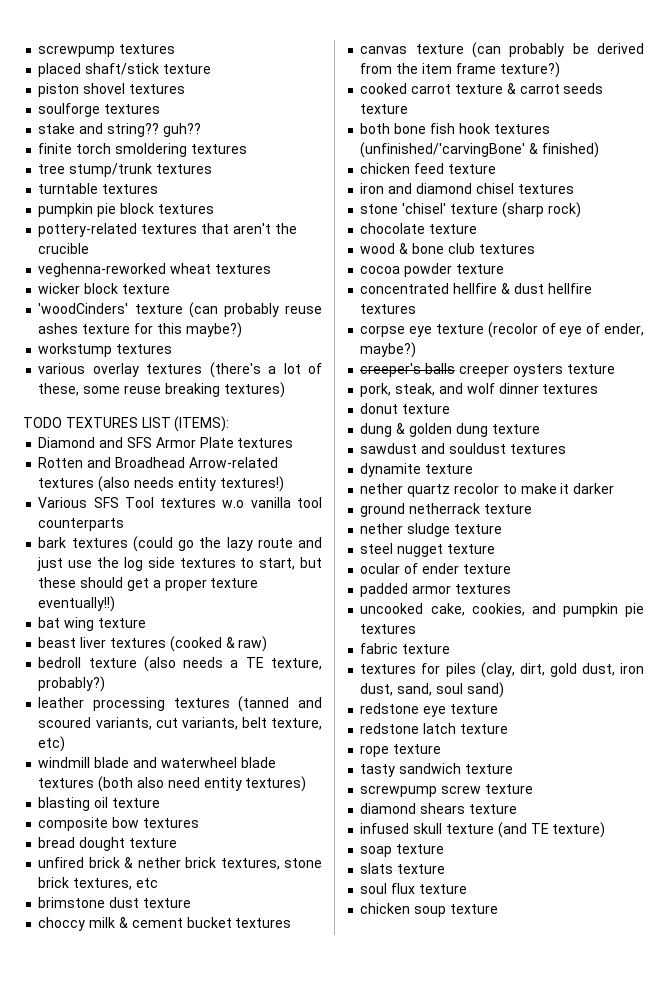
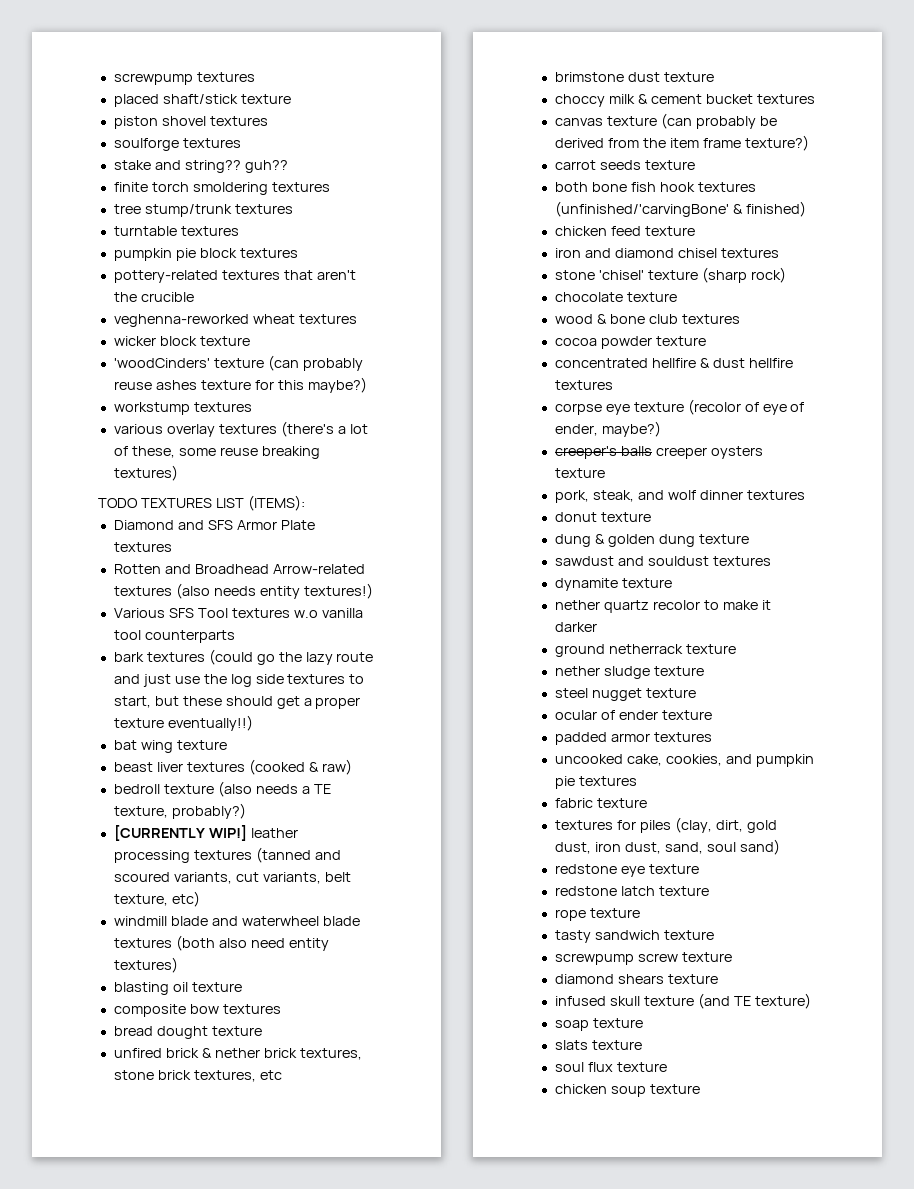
- leather processing textures (tanned and scoured variants, cut variants, belt texture, etc)
+ [CURRENTLY WIP!] leather processing textures (tanned and scoured variants, cut variants, belt texture, etc)
- cooked carrot texture & carrot seeds texture
+ carrot seeds texture

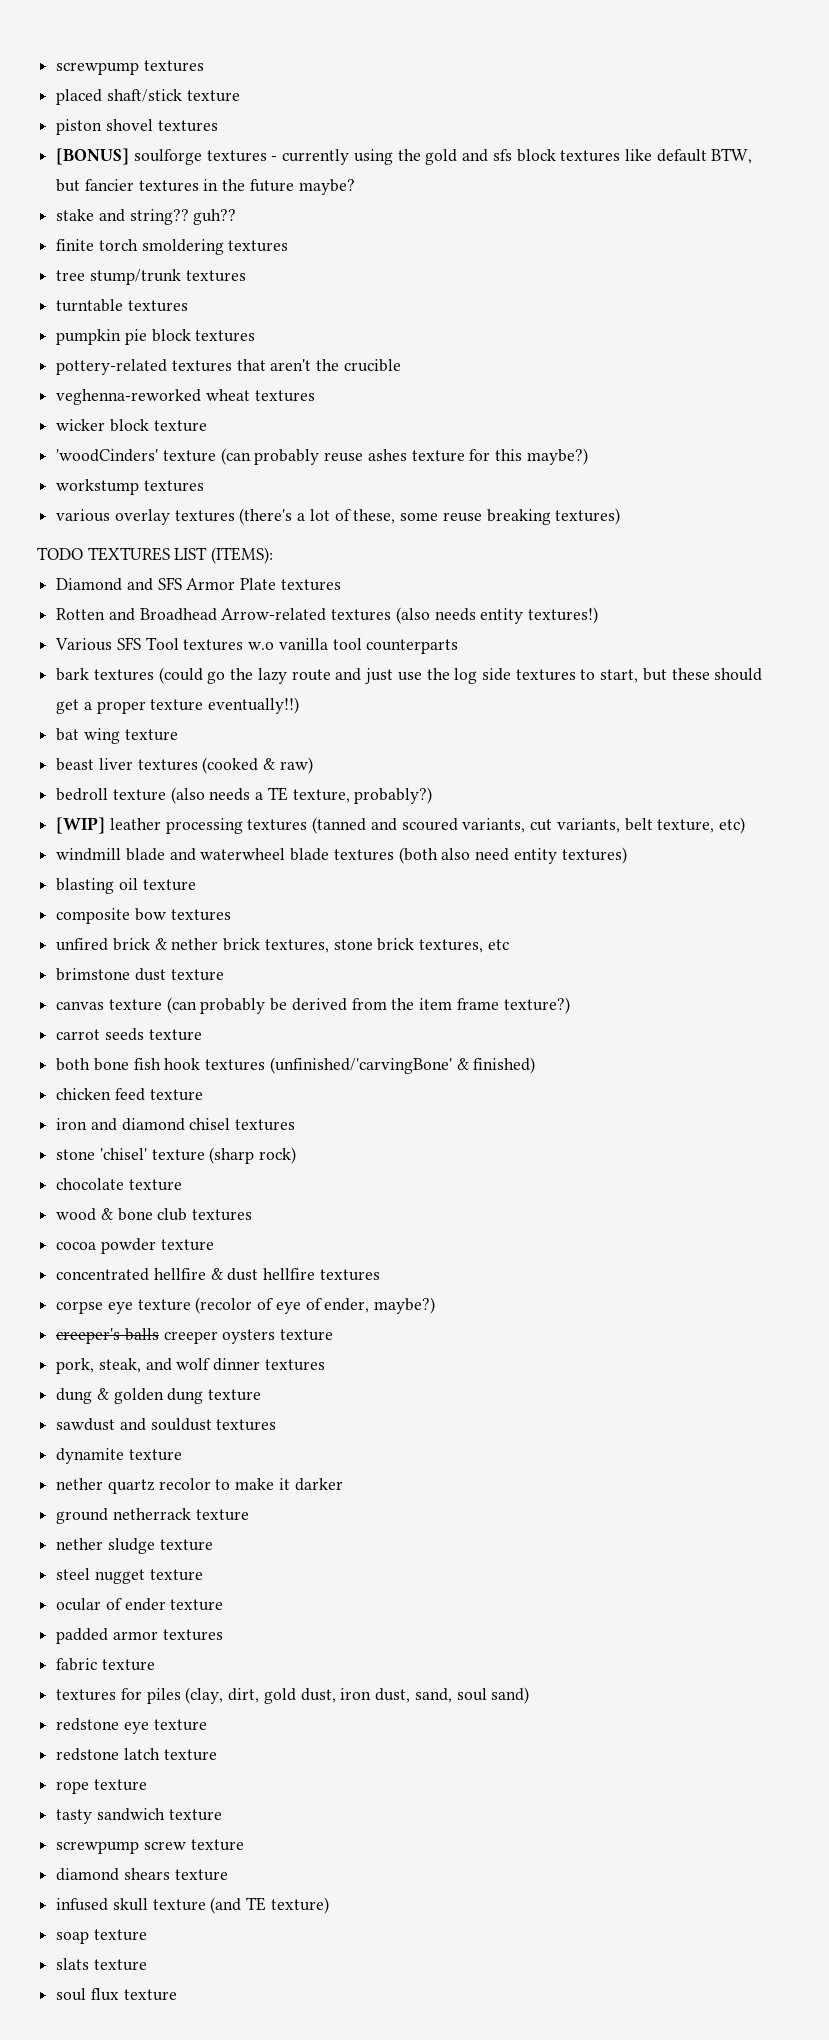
- soulforge textures
+ [BONUS] soulforge textures - currently using the gold and sfs block textures like default BTW, but fancier textures in the future maybe?
- [CURRENTLY WIP!] leather processing textures (tanned and scoured variants, cut variants, belt texture, etc)
+ [WIP] leather processing textures (tanned and scoured variants, cut variants, belt texture, etc)
- bread dought texture
- choccy milk & cement bucket textures
- donut texture
- uncooked cake, cookies, and pumpkin pie textures
- chicken soup texture

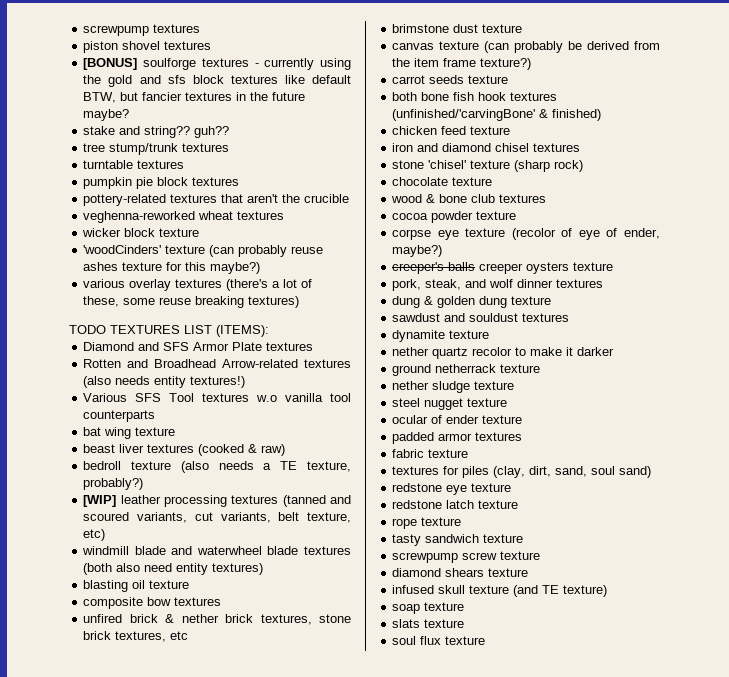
- placed shaft/stick texture
- finite torch smoldering textures
- workstump textures
- bark textures (could go the lazy route and just use the log side textures to start, but these should get a proper texture eventually!!)
- concentrated hellfire & dust hellfire textures
- textures for piles (clay, dirt, gold dust, iron dust, sand, soul sand)
+ textures for piles (clay, dirt, sand, soul sand)

